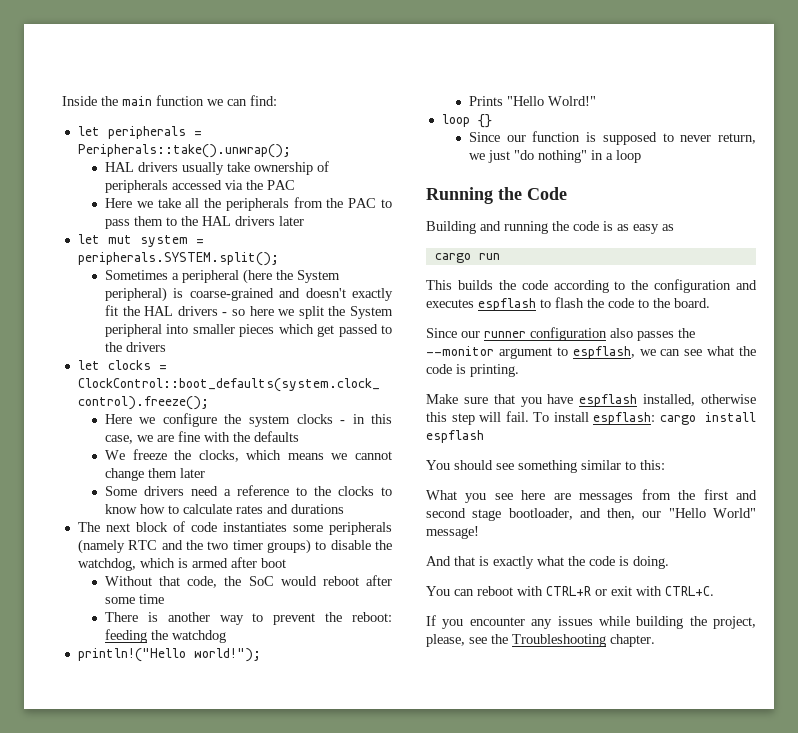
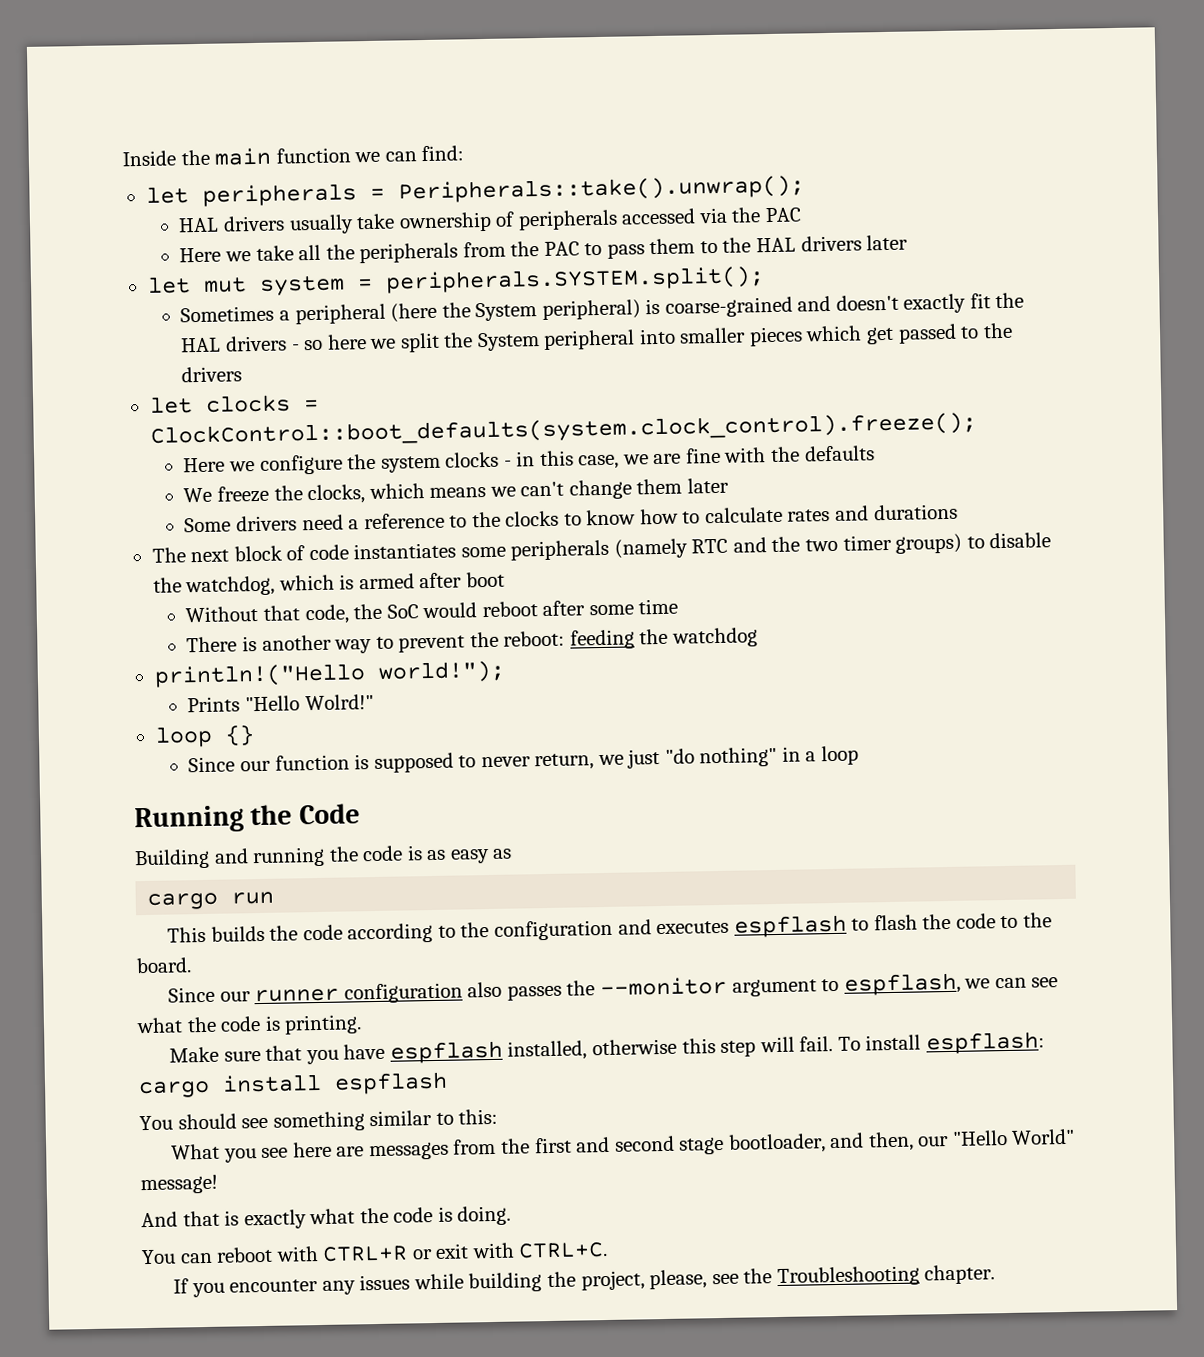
- We freeze the clocks, which means we cannot change them later
+ We freeze the clocks, which means we can't change them later

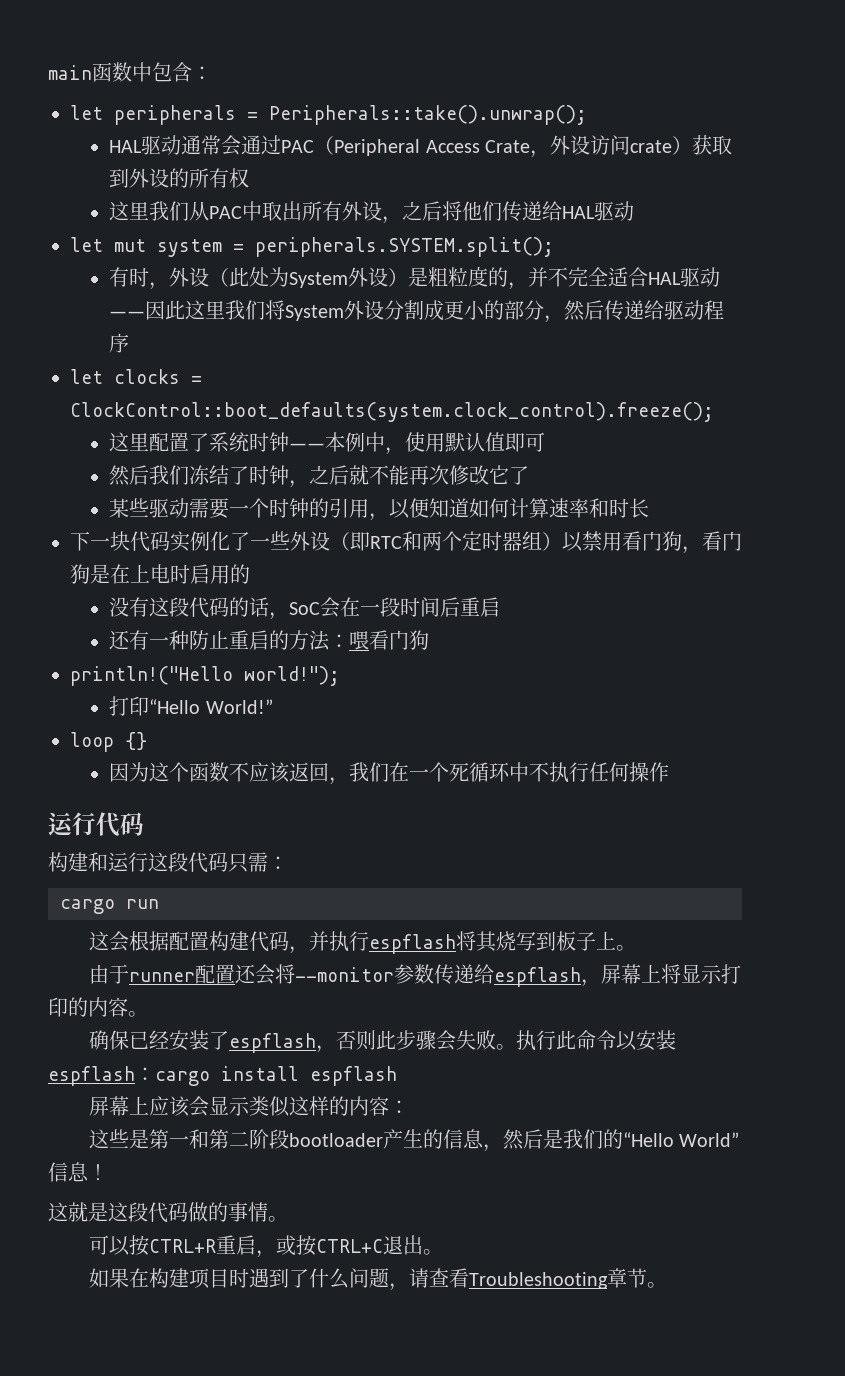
- Inside the main function we can find:
+ main函数中包含：
- HAL drivers usually take ownership of peripherals accessed via the PAC
- Here we take all the peripherals from the PAC to pass them to the HAL drivers later
+ HAL驱动通常会通过PAC（Peripheral Access Crate，外设访问crate）获取到外设的所有权
+ 这里我们从PAC中取出所有外设，之后将他们传递给HAL驱动
- Sometimes a peripheral (here the System peripheral) is coarse-grained and doesn't exactly fit the HAL drivers - so here we split the System peripheral into smaller pieces which get passed to the drivers
+ 有时，外设（此处为System外设）是粗粒度的，并不完全适合HAL驱动——因此这里我们将System外设分割成更小的部分，然后传递给驱动程序
  let clocks = ClockControl::boot_defaults(system.clock_control).freeze();
- Here we configure the system clocks - in this case, we are fine with the defaults
- We freeze the clocks, which means we can't change them later
- Some drivers need a reference to the clocks to know how to calculate rates and durations
- The next block of code instantiates some peripherals (namely RTC and the two timer groups) to disable the watchdog, which is armed after boot
- Without that code, the SoC would reboot after some time
- There is another way to prevent the reboot: feeding the watchdog
+ 这里配置了系统时钟——本例中，使用默认值即可
+ 然后我们冻结了时钟，之后就不能再次修改它了
+ 某些驱动需要一个时钟的引用，以便知道如何计算速率和时长
+ 下一块代码实例化了一些外设（即RTC和两个定时器组）以禁用看门狗，看门狗是在上电时启用的
+ 没有这段代码的话，SoC会在一段时间后重启
+ 还有一种防止重启的方法：喂看门狗
- Prints "Hello Wolrd!"
+ 打印“Hello World!”
- Since our function is supposed to never return, we just "do nothing" in a loop
- Running the Code
- Building and running the code is as easy as
+ 因为这个函数不应该返回，我们在一个死循环中不执行任何操作
+ 运行代码
+ 构建和运行这段代码只需：
  cargo run
- This builds the code according to the configuration and executes espflash to flash the code to the board.
- Since our runner configuration also passes the --monitor argument to espflash, we can see what the code is printing.
- Make sure that you have espflash installed, otherwise this step will fail. To install espflash: cargo install espflash
- You should see something similar to this:
- What you see here are messages from the first and second stage bootloader, and then, our "Hello World" message!
- And that is exactly what the code is doing.
- You can reboot with CTRL+R or exit with CTRL+C.
- If you encounter any issues while building the project, please, see the Troubleshooting chapter.
+ 这会根据配置构建代码，并执行espflash将其烧写到板子上。
+ 由于runner配置还会将--monitor参数传递给espflash，屏幕上将显示打印的内容。
+ 确保已经安装了espflash，否则此步骤会失败。执行此命令以安装espflash：cargo install espflash
+ 屏幕上应该会显示类似这样的内容：
+ 这些是第一和第二阶段bootloader产生的信息，然后是我们的“Hello World”信息！
+ 这就是这段代码做的事情。
+ 可以按CTRL+R重启，或按CTRL+C退出。
+ 如果在构建项目时遇到了什么问题，请查看Troubleshooting章节。

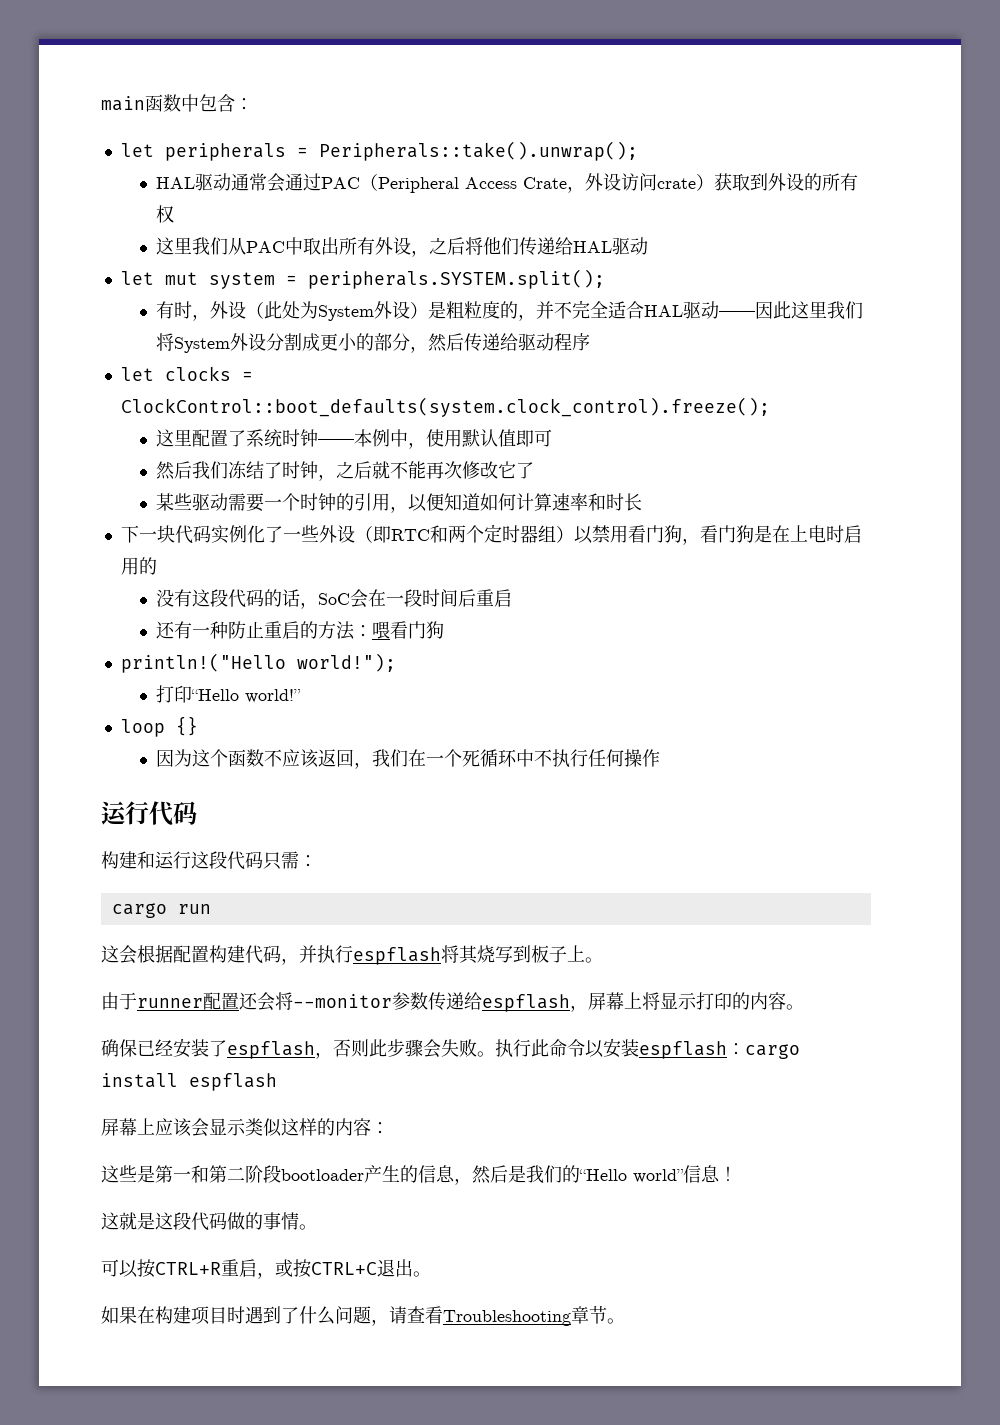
- 打印“Hello World!”
+ 打印“Hello world!”
- 这些是第一和第二阶段bootloader产生的信息，然后是我们的“Hello World”信息！
+ 这些是第一和第二阶段bootloader产生的信息，然后是我们的“Hello world”信息！

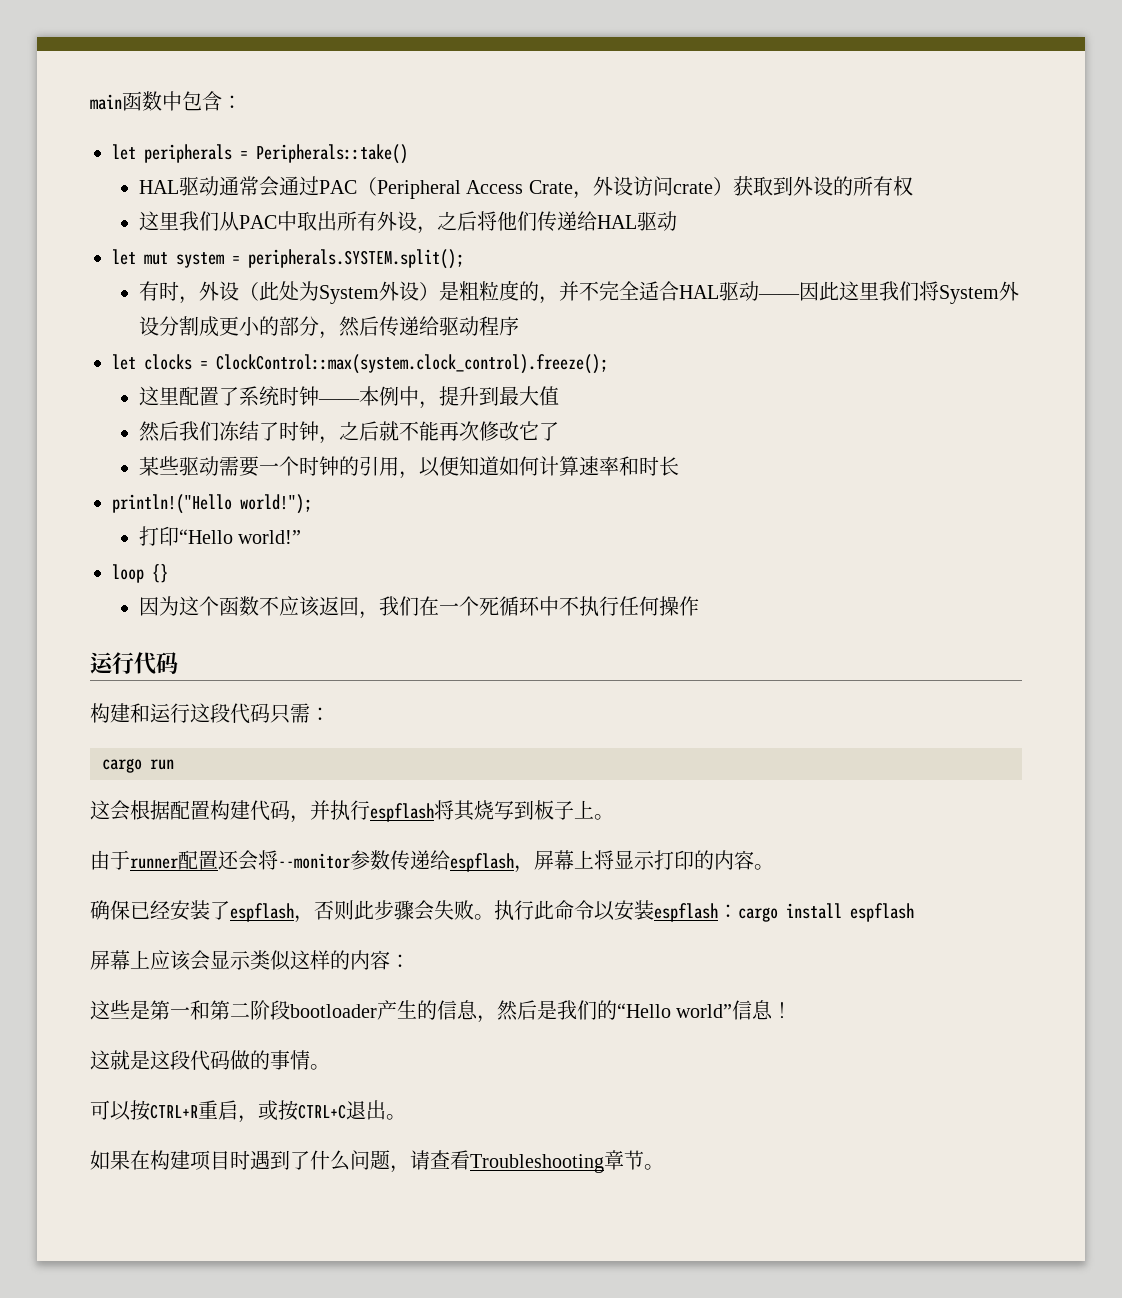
- let peripherals = Peripherals::take().unwrap();
+ let peripherals = Peripherals::take()
- let clocks = ClockControl::boot_defaults(system.clock_control).freeze();
+ let clocks = ClockControl::max(system.clock_control).freeze();
- 这里配置了系统时钟——本例中，使用默认值即可
+ 这里配置了系统时钟——本例中，提升到最大值
- 下一块代码实例化了一些外设（即RTC和两个定时器组）以禁用看门狗，看门狗是在上电时启用的
- 没有这段代码的话，SoC会在一段时间后重启
- 还有一种防止重启的方法：喂看门狗

